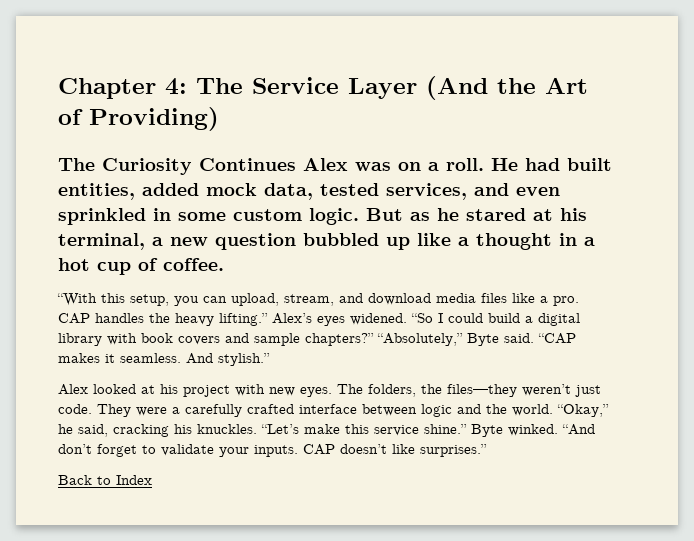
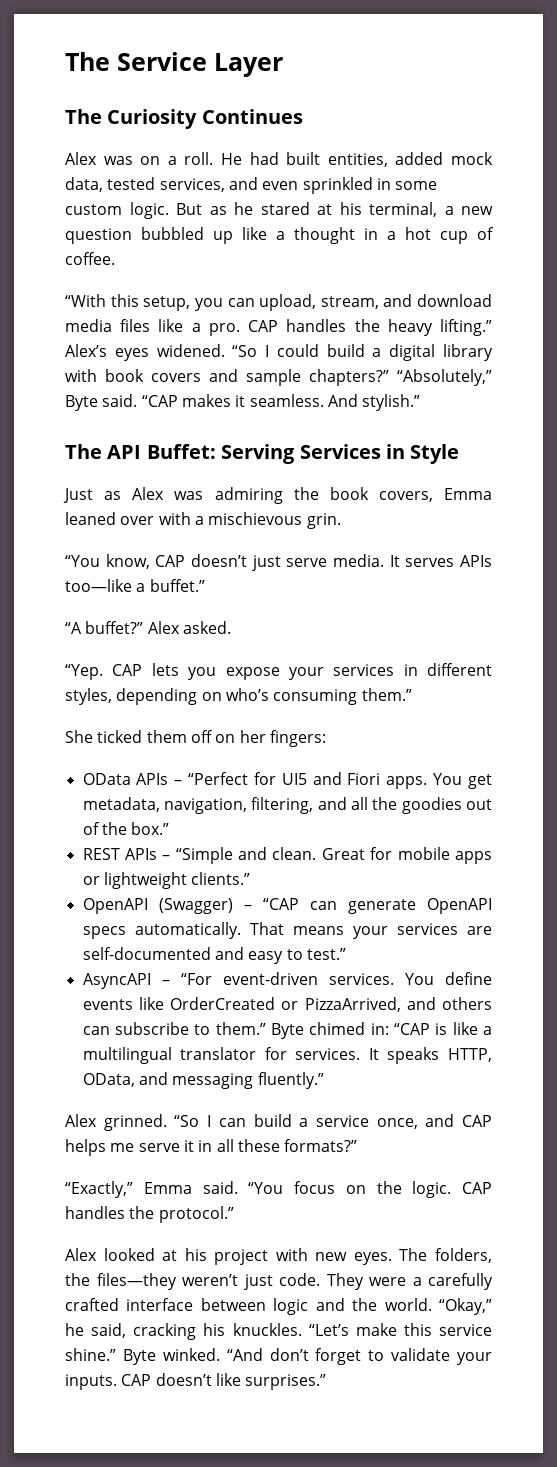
- Chapter 4: The Service Layer (And the Art of Providing)
+ The Service Layer
- The Curiosity Continues Alex was on a roll.
+ The Curiosity Continues
+ Alex was on a roll.
+ The API Buffet: Serving Services in Style
+ Just as Alex was admiring the book covers, Emma leaned over with a mischievous grin.
+ “You know, CAP doesn’t just serve media. It serves APIs too—like a buffet.”
+ “A buffet?” Alex asked.
+ “Yep. CAP lets you expose your services in different styles, depending on who’s consuming them.”
+ She ticked them off on her fingers:
+ OData APIs – “Perfect for UI5 and Fiori apps. You get metadata, navigation, filtering, and all the goodies out of the box.”
+ REST APIs – “Simple and clean. Great for mobile apps or lightweight clients.”
+ OpenAPI (Swagger) – “CAP can generate OpenAPI specs automatically. That means your services are self-documented and easy to test.”
+ AsyncAPI – “For event-driven services. You define events like OrderCreated or PizzaArrived, and others can subscribe to them.” Byte chimed in: “CAP is like a multilingual translator for services. It speaks HTTP, OData, and messaging fluently.”
+ Alex grinned. “So I can build a service once, and CAP helps me serve it in all these formats?”
+ “Exactly,” Emma said. “You focus on the logic. CAP handles the protocol.”
- Back to Index

